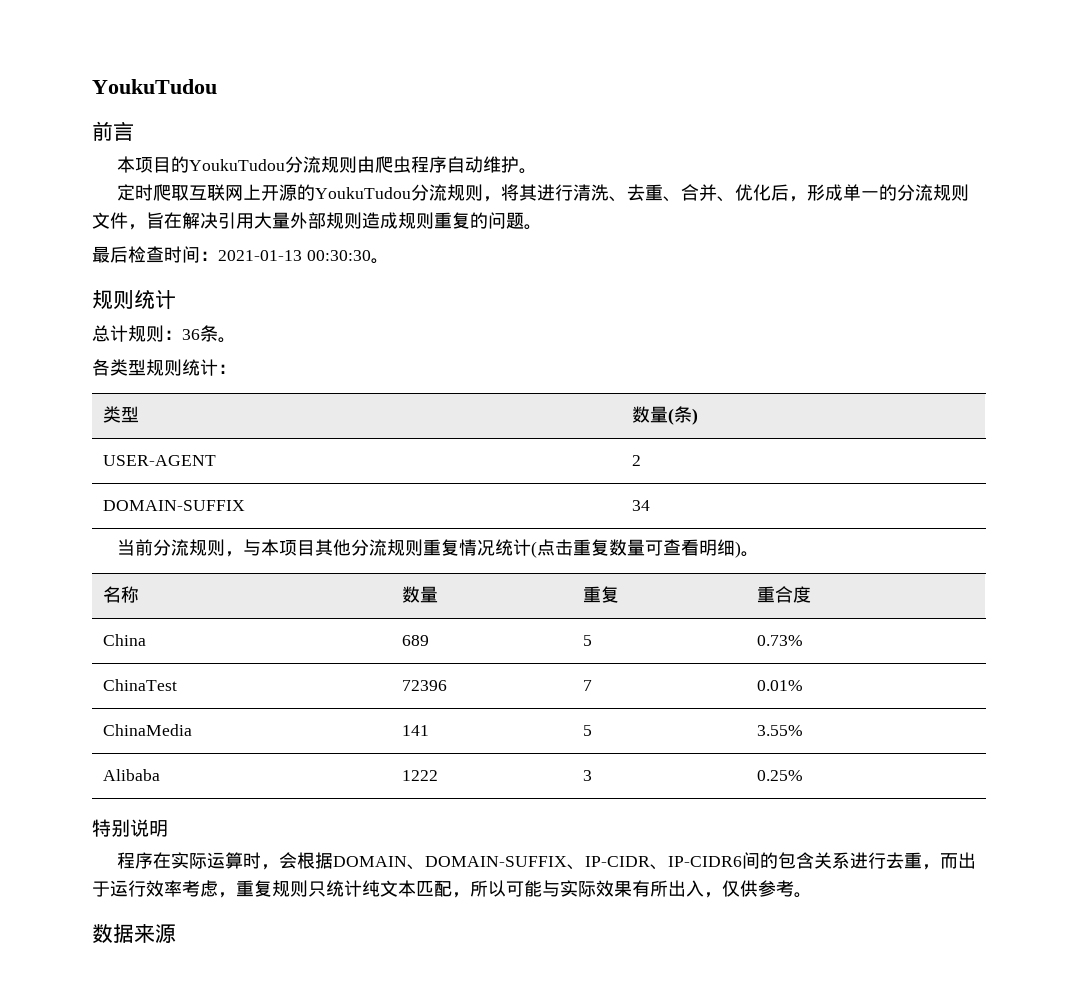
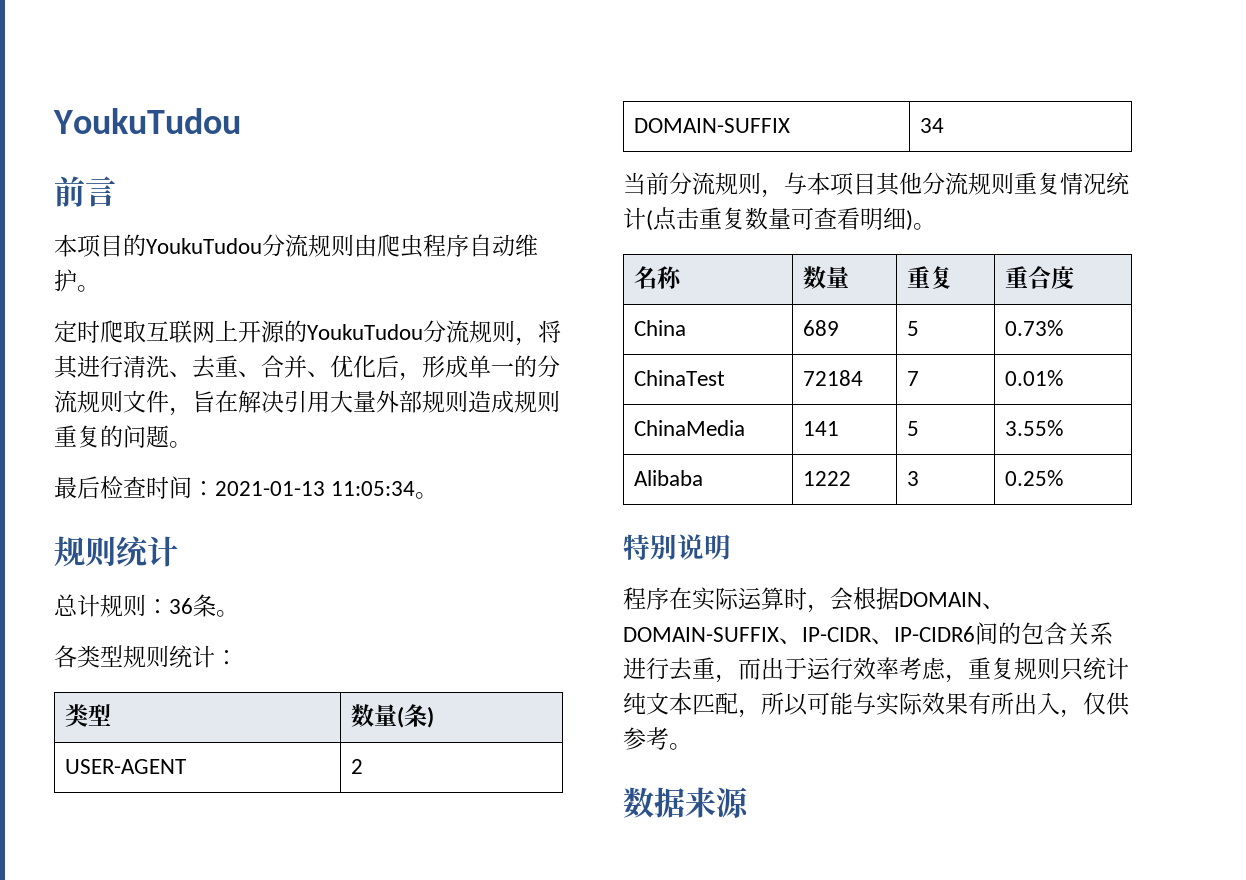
- 最后检查时间：2021-01-13 00:30:30。
+ 最后检查时间：2021-01-13 11:05:34。
- ChinaTest | 72396 | 7 | 0.01%
+ ChinaTest | 72184 | 7 | 0.01%

